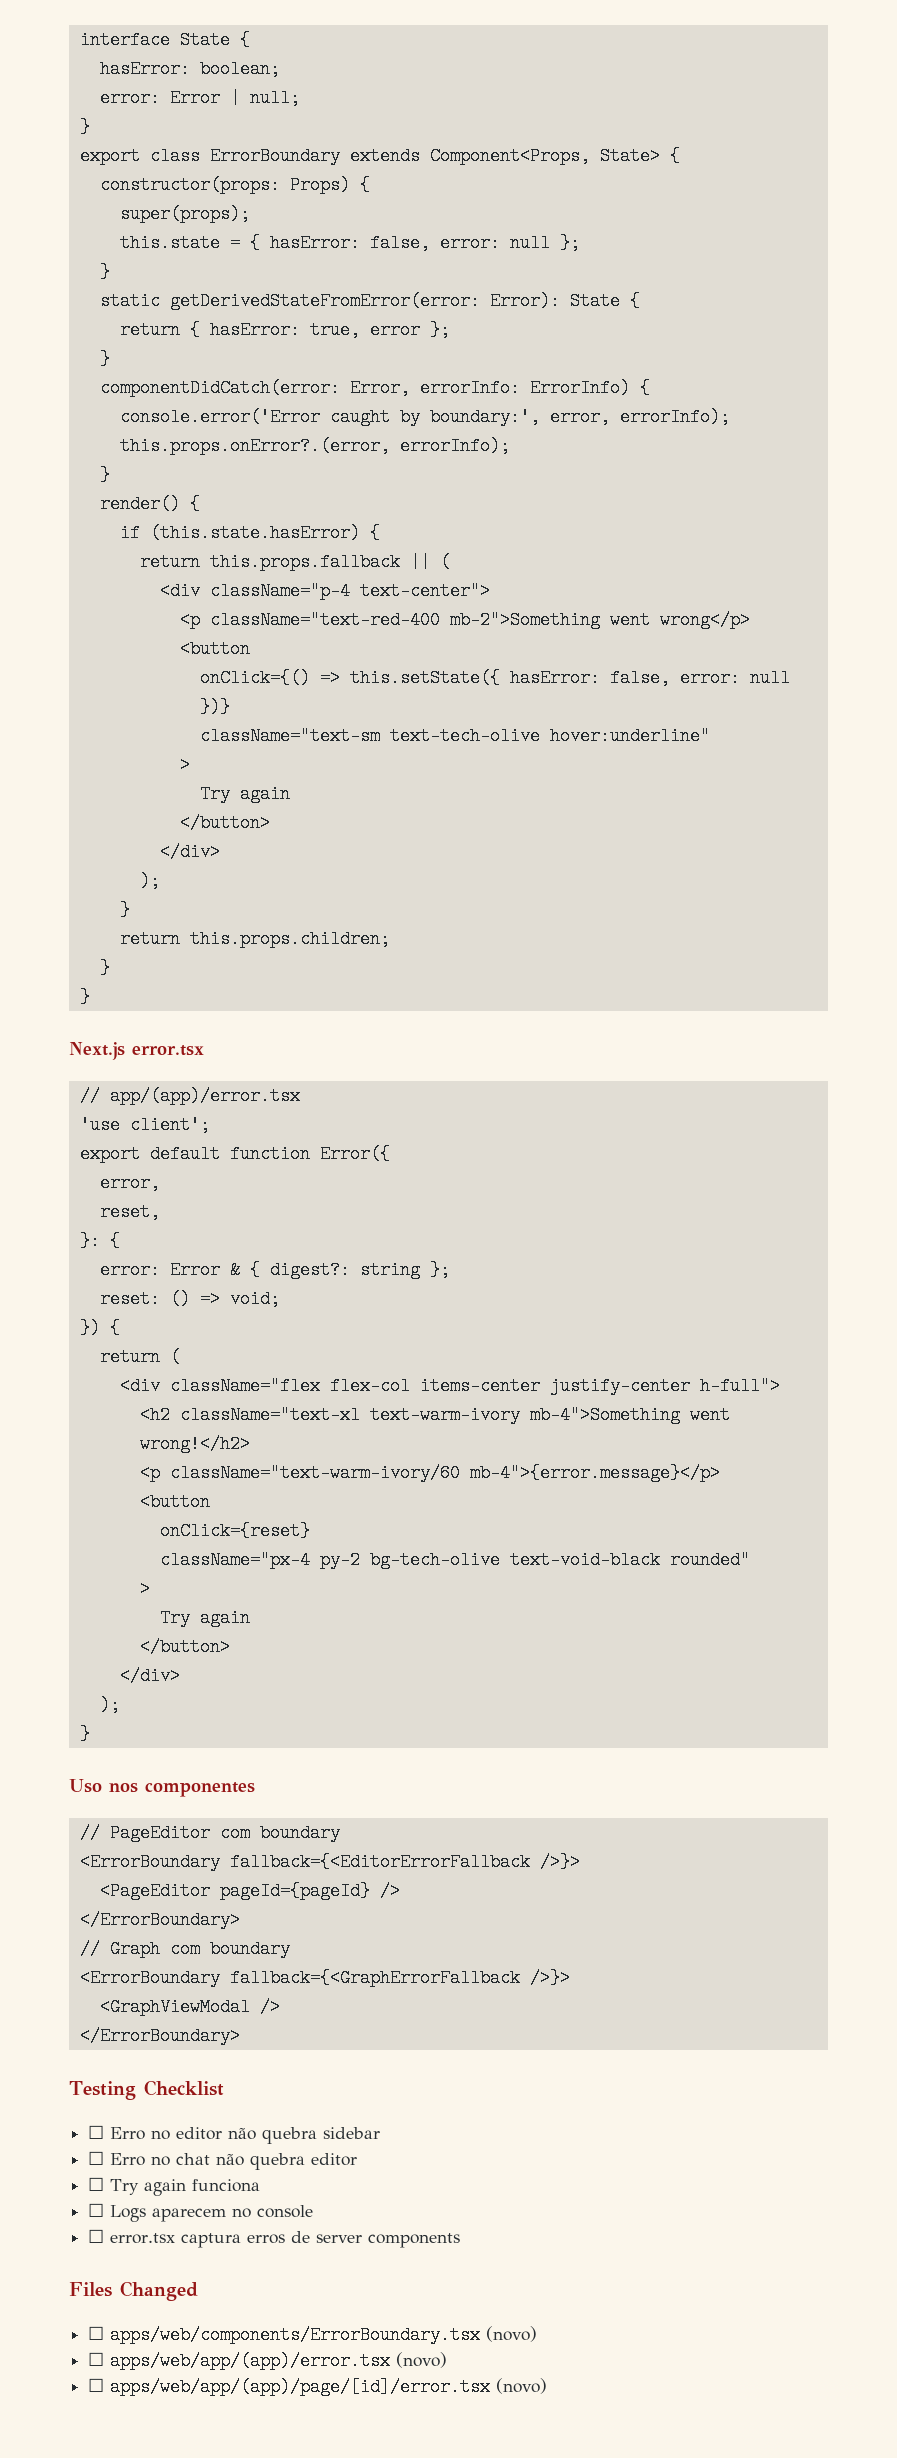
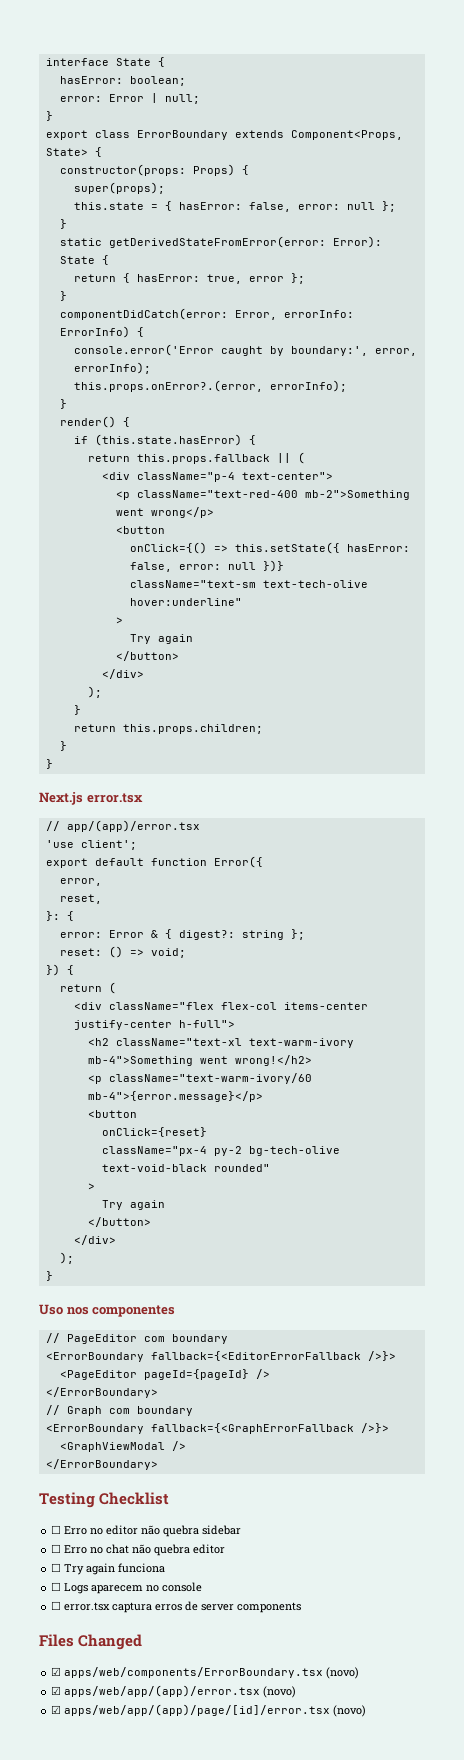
- ☐ apps/web/components/ErrorBoundary.tsx (novo)
+ ☑ apps/web/components/ErrorBoundary.tsx (novo)
- ☐ apps/web/app/(app)/error.tsx (novo)
+ ☑ apps/web/app/(app)/error.tsx (novo)
- ☐ apps/web/app/(app)/page/[id]/error.tsx (novo)
+ ☑ apps/web/app/(app)/page/[id]/error.tsx (novo)

